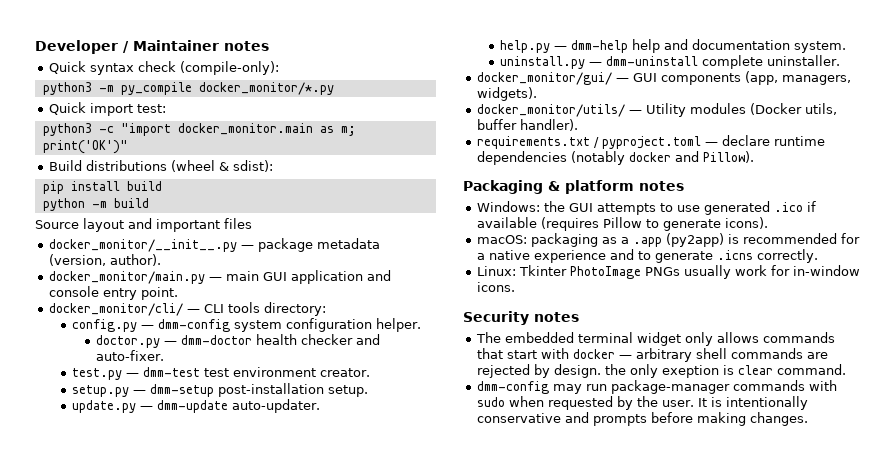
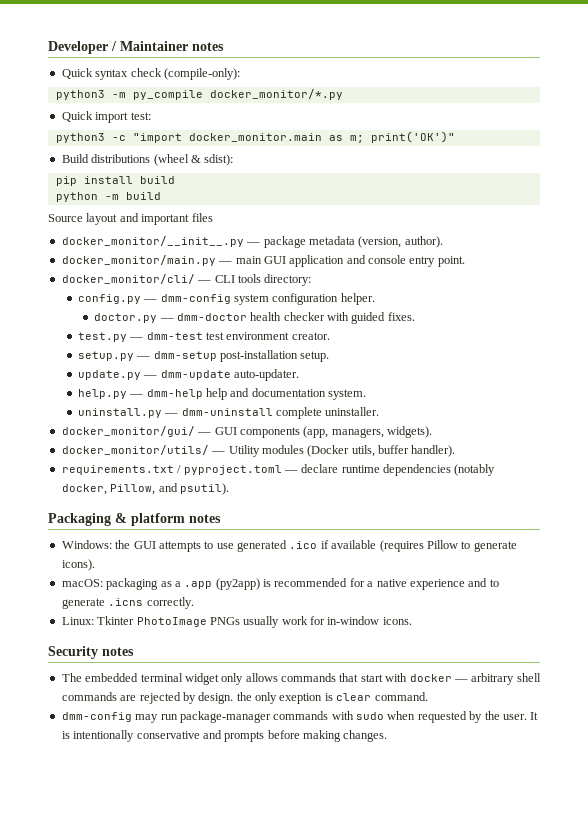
- doctor.py — dmm-doctor health checker and auto-fixer.
+ doctor.py — dmm-doctor health checker with guided fixes.
- requirements.txt / pyproject.toml — declare runtime dependencies (notably docker and Pillow).
+ requirements.txt / pyproject.toml — declare runtime dependencies (notably docker, Pillow, and psutil).

